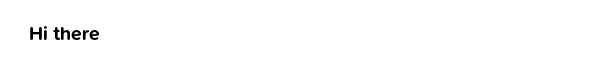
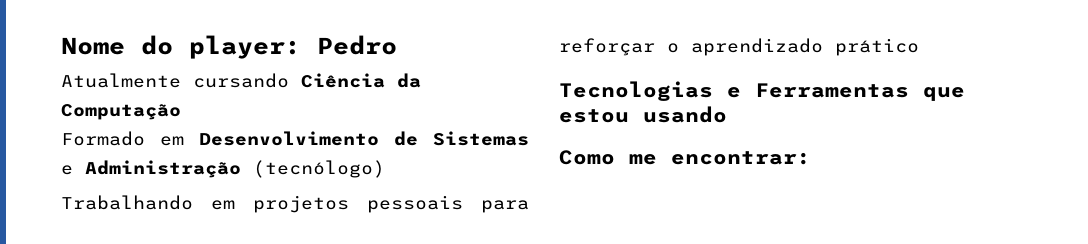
- Hi there
+ Nome do player: Pedro
+ Atualmente cursando Ciência da Computação
+ Formado em Desenvolvimento de Sistemas e Administração (tecnólogo)
+ Trabalhando em projetos pessoais para reforçar o aprendizado prático
+ Tecnologias e Ferramentas que estou usando
+ Como me encontrar:

